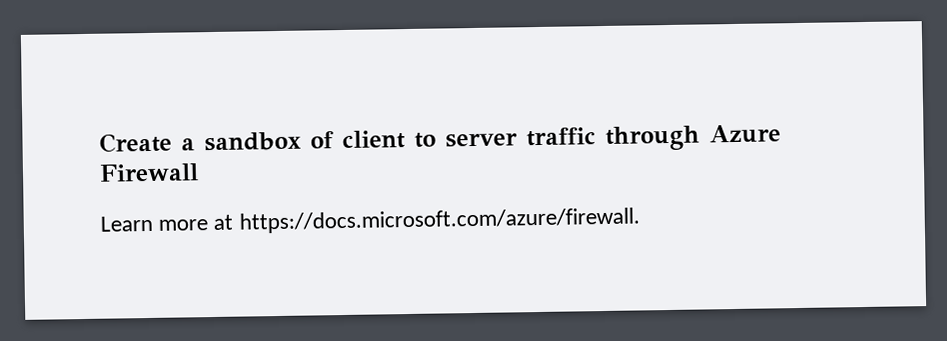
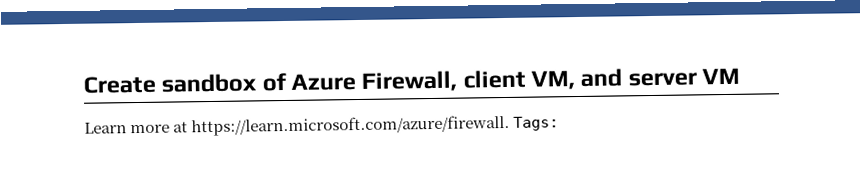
- Create a sandbox of client to server traffic through Azure Firewall
+ Create sandbox of Azure Firewall, client VM, and server VM
- Learn more at https://docs.microsoft.com/azure/firewall.
+ Learn more at https://learn.microsoft.com/azure/firewall. Tags:

